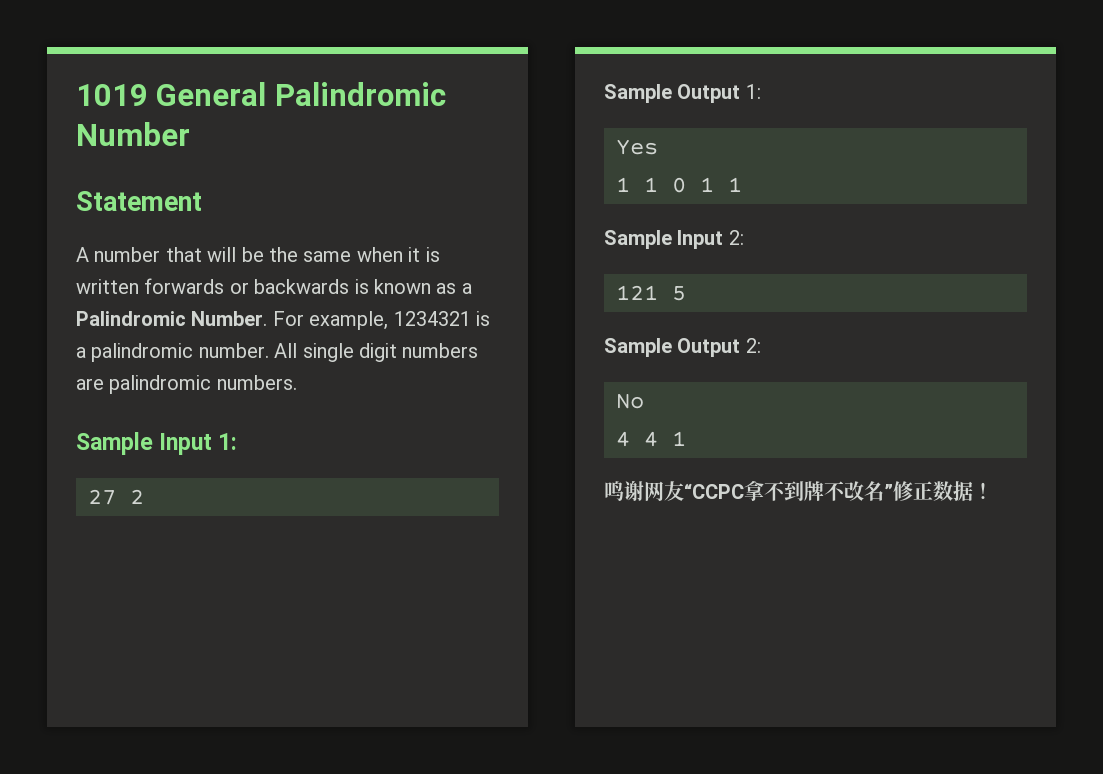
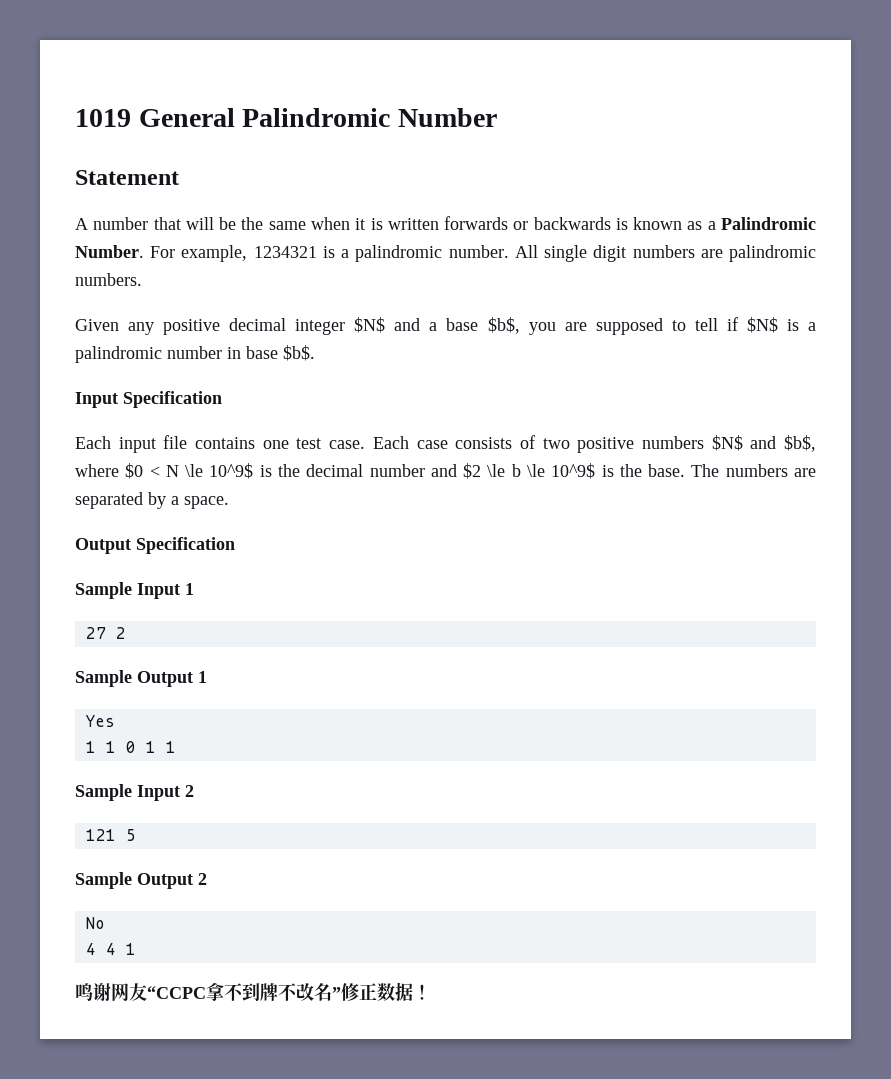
- Sample Input 1:
+ Given any positive decimal integer $N$ and a base $b$, you are supposed to tell if $N$ is a palindromic number in base $b$.
+ Input Specification
+ Each input file contains one test case. Each case consists of two positive numbers $N$ and $b$, where $0 < N \le 10^9$ is the decimal number and $2 \le b \le 10^9$ is the base. The numbers are separated by a space.
+ Output Specification
+ Sample Input 1
- Sample Output 1:
+ Sample Output 1
- Sample Input 2:
+ Sample Input 2
- Sample Output 2:
+ Sample Output 2

